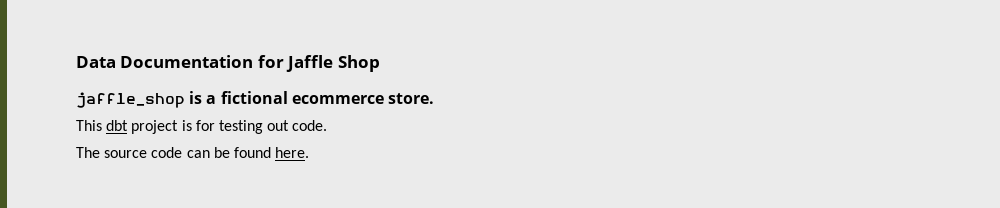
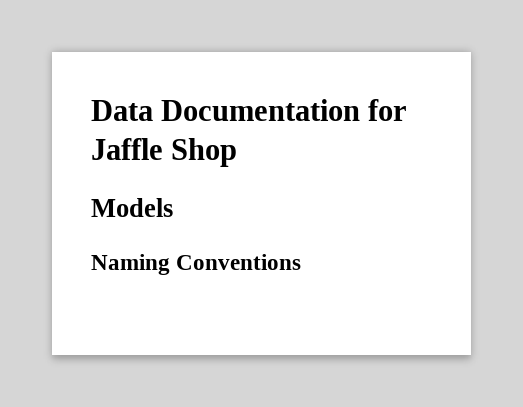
- jaffle_shop is a fictional ecommerce store.
- This dbt project is for testing out code.
- The source code can be found here.
+ Models
+ Naming Conventions

